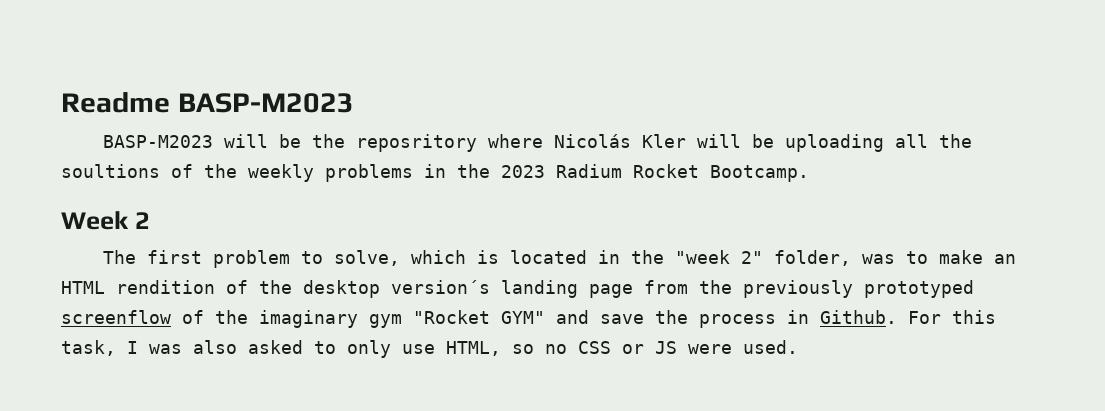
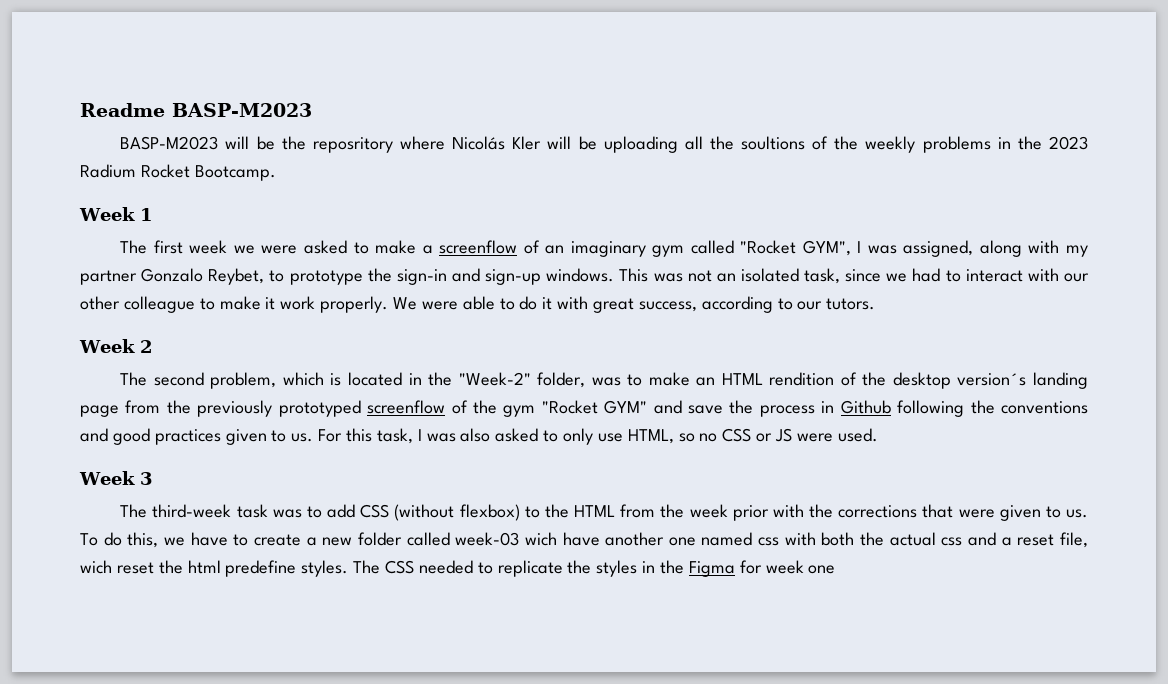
+ Week 1
+ The first week we were asked to make a screenflow of an imaginary gym called "Rocket GYM", I was assigned, along with my partner Gonzalo Reybet, to prototype the sign-in and sign-up windows. This was not an isolated task, since we had to interact with our other colleague to make it work properly. We were able to do it with great success, according to our tutors.
- The first problem to solve, which is located in the "week 2" folder, was to make an HTML rendition of the desktop version´s landing page from the previously prototyped screenflow of the imaginary gym "Rocket GYM" and save the process in Github.
+ The second problem, which is located in the "Week-2" folder, was to make an HTML rendition of the desktop version´s landing page from the previously prototyped screenflow of the gym "Rocket GYM" and save the process in Github following the conventions and good practices given to us.
+ Week 3
+ The third-week task was to add CSS (without flexbox) to the HTML from the week prior with the corrections that were given to us. To do this, we have to create a new folder called week-03 wich have another one named css with both the actual css and a reset file, wich reset the html predefine styles. The CSS needed to replicate the styles in the Figma for week one

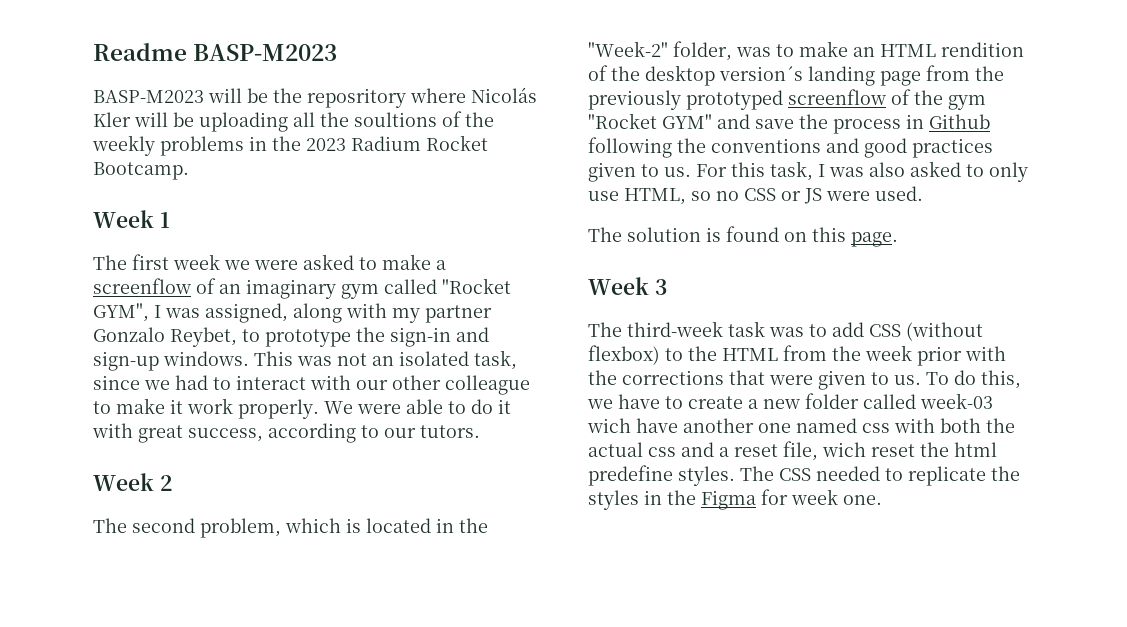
+ The solution is found on this page.
- The CSS needed to replicate the styles in the Figma for week one
+ The CSS needed to replicate the styles in the Figma for week one.

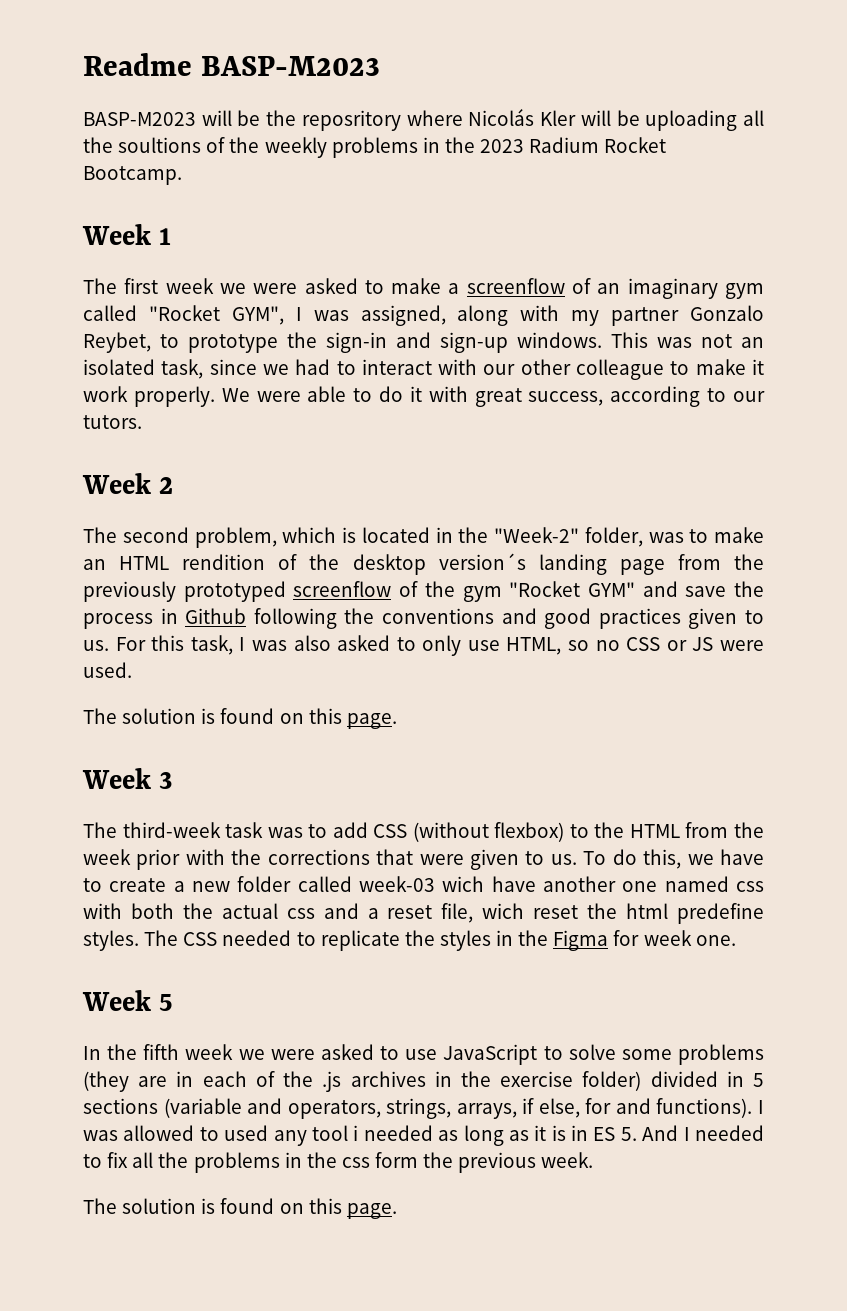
+ Week 5
+ In the fifth week we were asked to use JavaScript to solve some problems (they are in each of the .js archives in the exercise folder) divided in 5 sections (variable and operators, strings, arrays, if else, for and functions). I was allowed to used any tool i needed as long as it is in ES 5. And I needed to fix all the problems in the css form the previous week.
+ The solution is found on this page.

